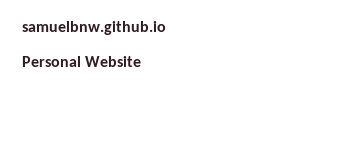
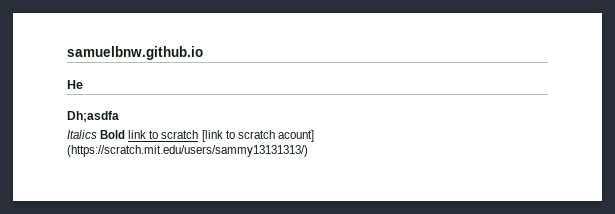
- Personal Website
+ He
+ Dh;asdfa
+ Italics Bold link to scratch [link to scratch acount] (https://scratch.mit.edu/users/sammy13131313/)

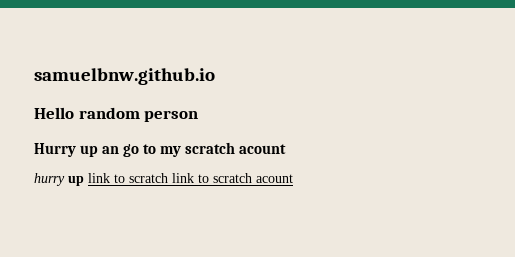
- He
- Dh;asdfa
- Italics Bold link to scratch [link to scratch acount] (https://scratch.mit.edu/users/sammy13131313/)
+ Hello random person
+ Hurry up an go to my scratch acount
+ hurry up link to scratch link to scratch acount

